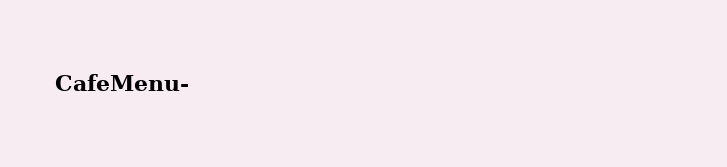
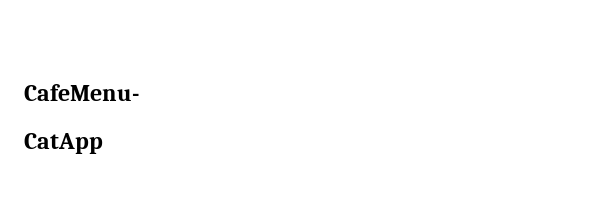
+ CatApp

